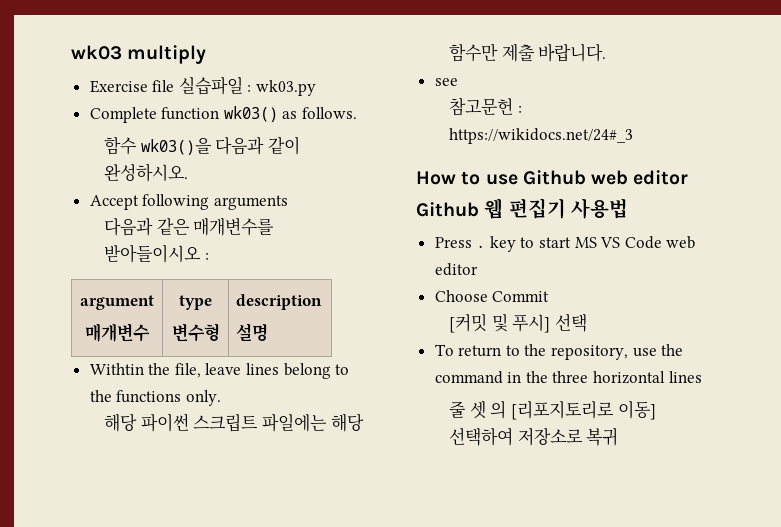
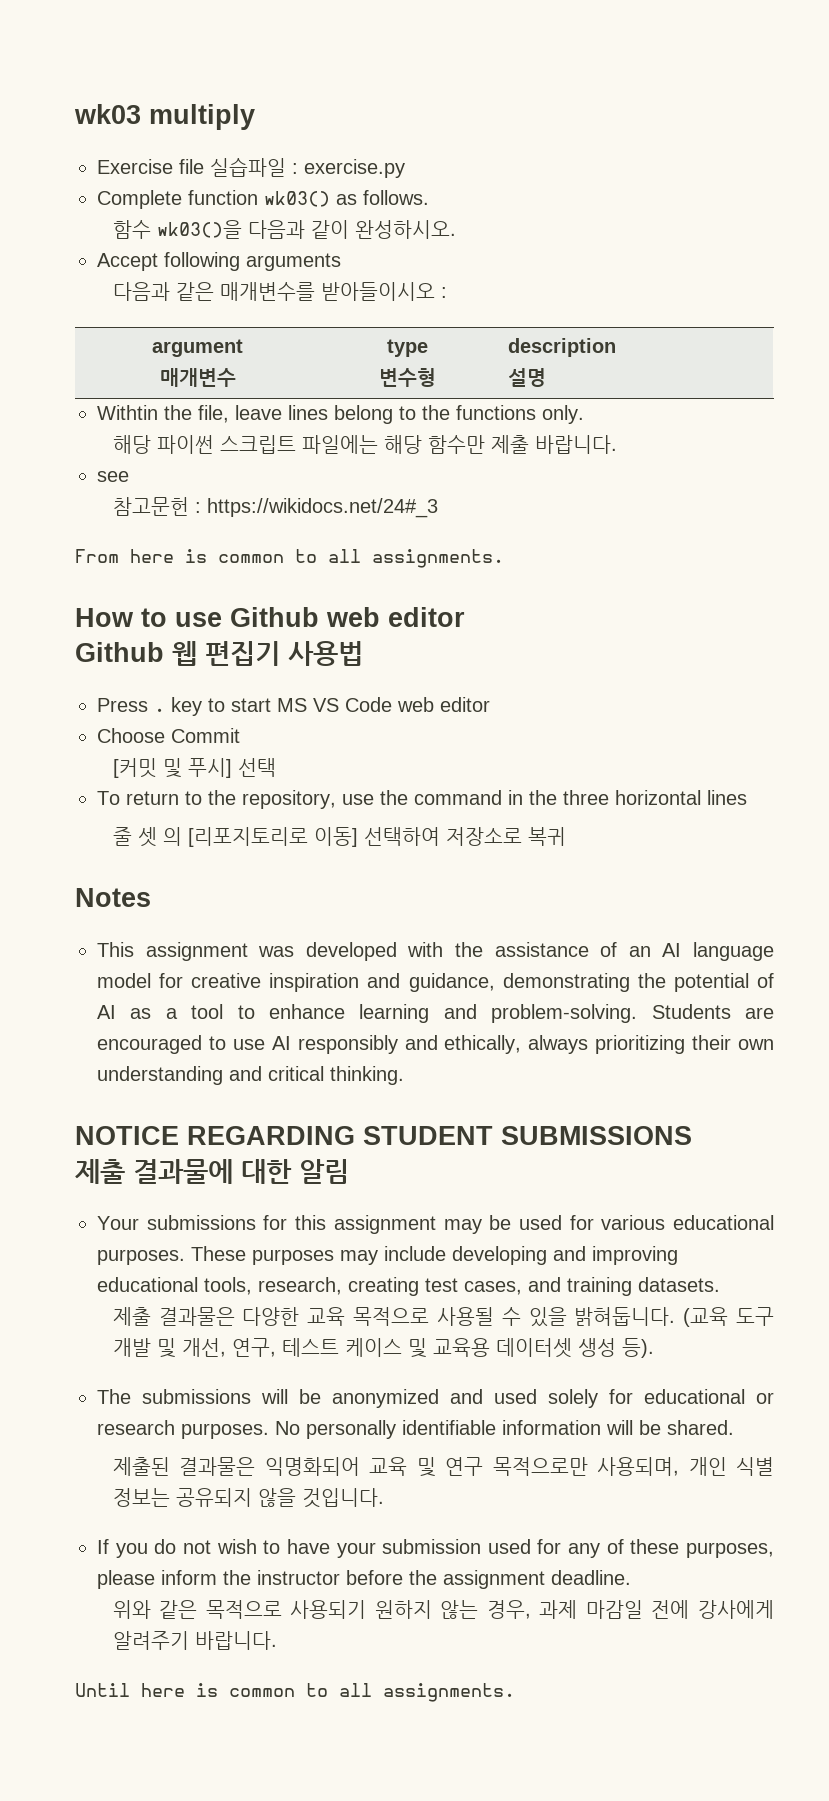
- Exercise file 실습파일 : wk03.py
+ Exercise file 실습파일 : exercise.py
+ From here is common to all assignments.
+ Notes
+ This assignment was developed with the assistance of an AI language model for creative inspiration and guidance, demonstrating the potential of AI as a tool to enhance learning and problem-solving. Students are encouraged to use AI responsibly and ethically, always prioritizing their own understanding and critical thinking.
+ NOTICE REGARDING STUDENT SUBMISSIONS
+ 제출 결과물에 대한 알림
+ Your submissions for this assignment may be used for various educational purposes. These purposes may include developing and improving educational tools, research, creating test cases, and training datasets.
+ 제출 결과물은 다양한 교육 목적으로 사용될 수 있을 밝혀둡니다. (교육 도구 개발 및 개선, 연구, 테스트 케이스 및 교육용 데이터셋 생성 등).
+ The submissions will be anonymized and used solely for educational or research purposes. No personally identifiable information will be shared.
+ 제출된 결과물은 익명화되어 교육 및 연구 목적으로만 사용되며, 개인 식별 정보는 공유되지 않을 것입니다.
+ If you do not wish to have your submission used for any of these purposes, please inform the instructor before the assignment deadline.
+ 위와 같은 목적으로 사용되기 원하지 않는 경우, 과제 마감일 전에 강사에게 알려주기 바랍니다.
+ Until here is common to all assignments.

